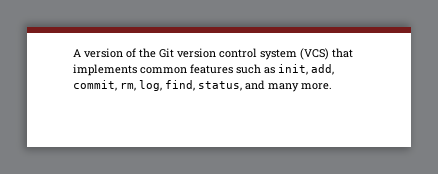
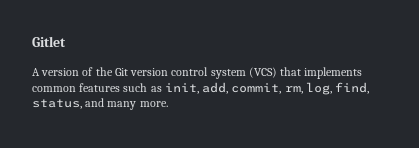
+ Gitlet

